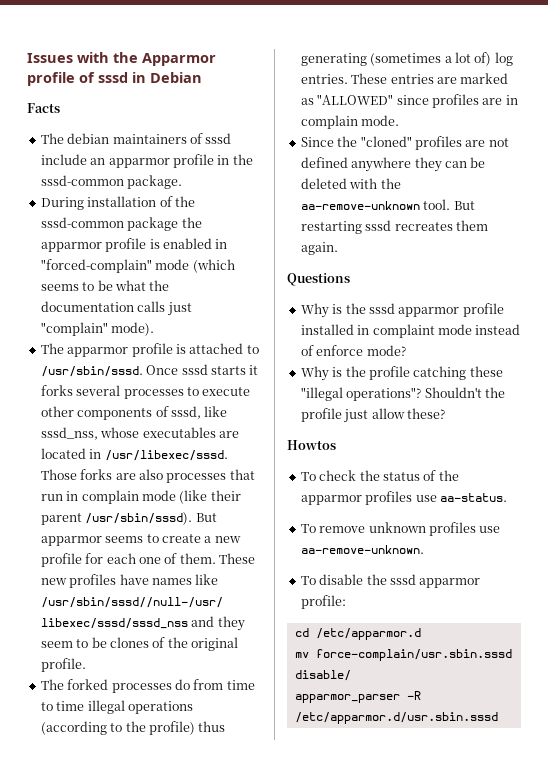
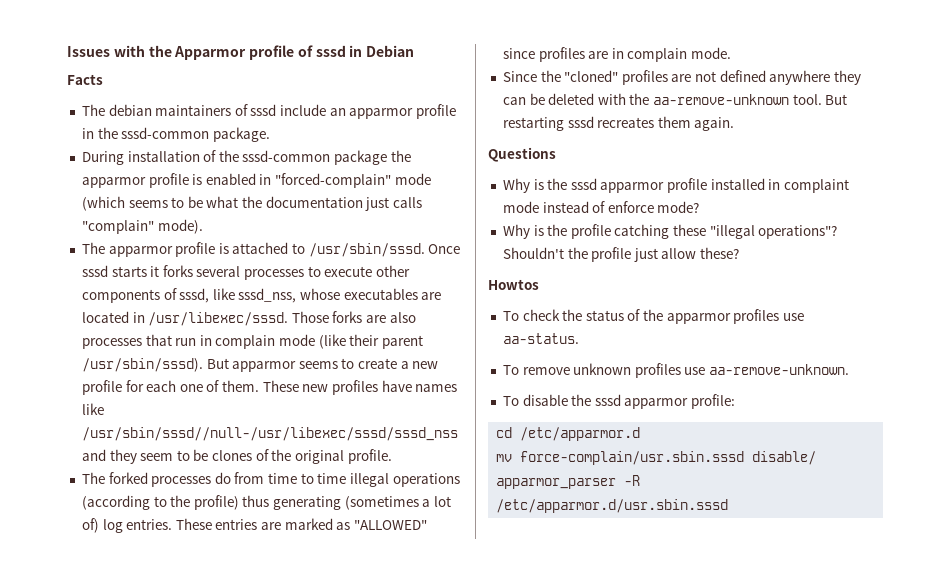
- During installation of the sssd-common package the apparmor profile is enabled in "forced-complain" mode (which seems to be what the documentation calls just "complain" mode).
+ During installation of the sssd-common package the apparmor profile is enabled in "forced-complain" mode (which seems to be what the documentation just calls "complain" mode).

